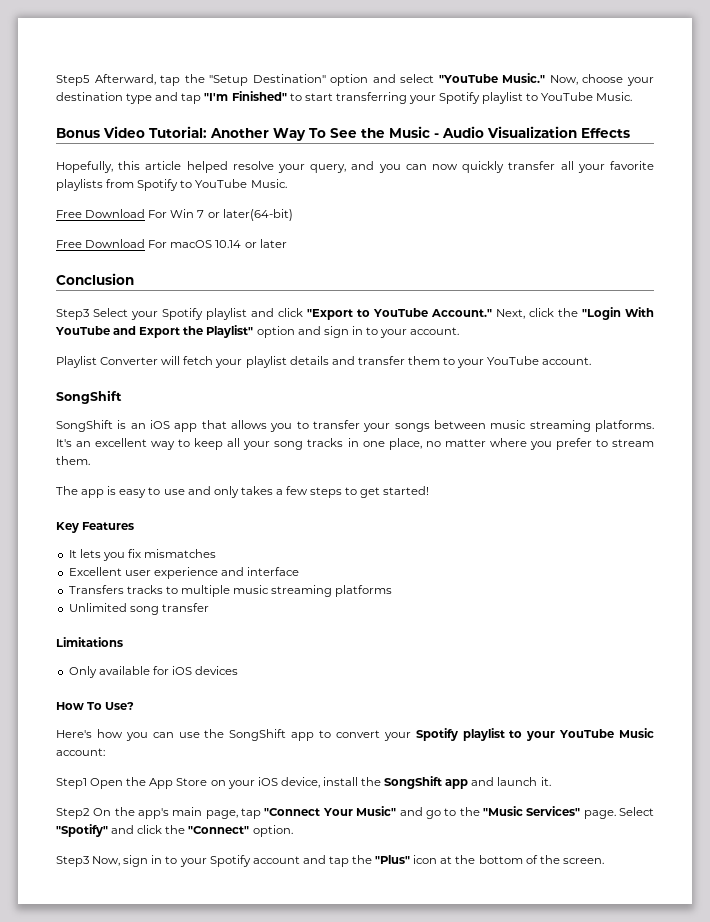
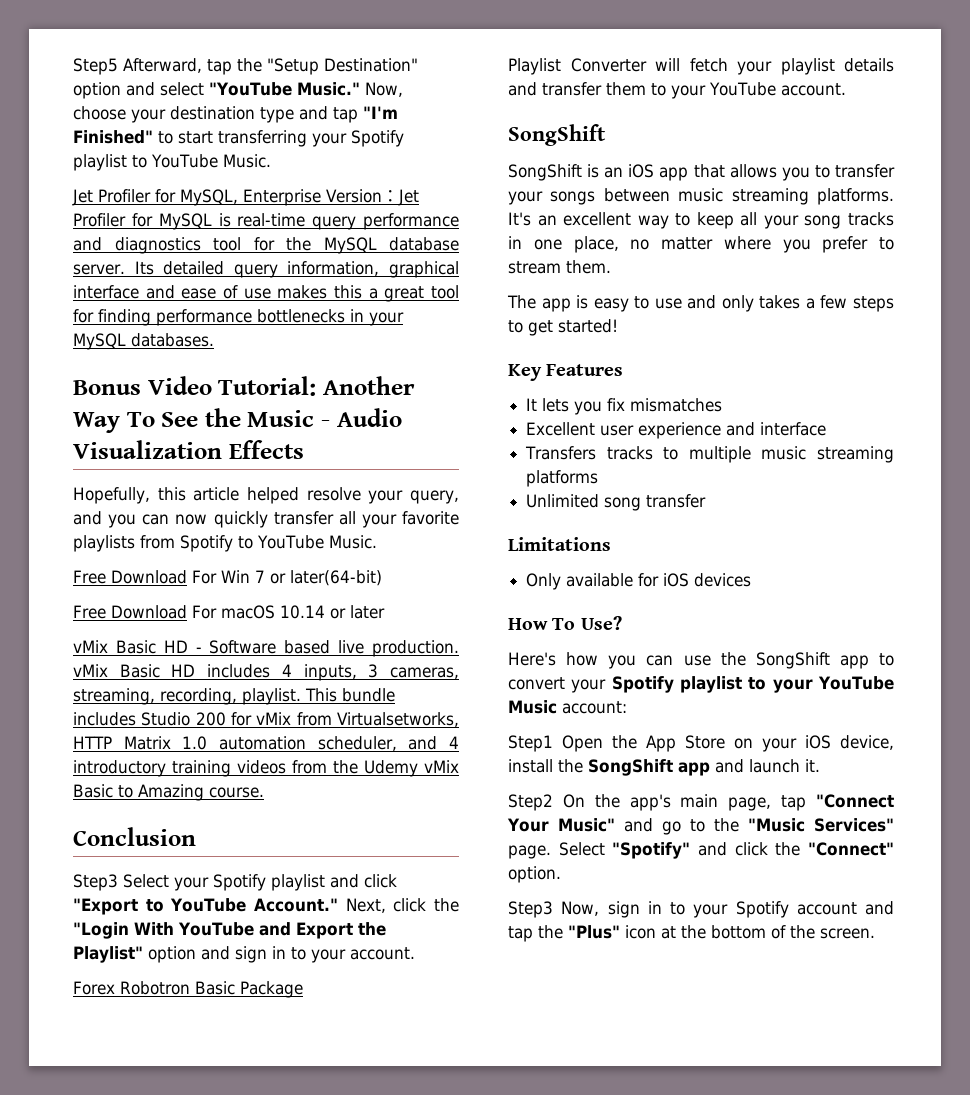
+ Jet Profiler for MySQL, Enterprise Version：Jet Profiler for MySQL is real-time query performance and diagnostics tool for the MySQL database server. Its detailed query information, graphical interface and ease of use makes this a great tool for finding performance bottlenecks in your MySQL databases.
+ vMix Basic HD - Software based live production. vMix Basic HD includes 4 inputs, 3 cameras, streaming, recording, playlist. This bundle includes Studio 200 for vMix from Virtualsetworks, HTTP Matrix 1.0 automation scheduler, and 4 introductory training videos from the Udemy vMix Basic to Amazing course.
+ Forex Robotron Basic Package

